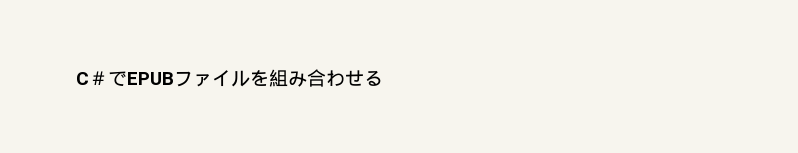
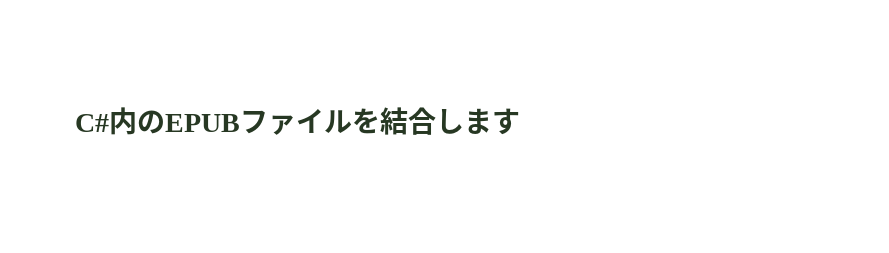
- C＃でEPUBファイルを組み合わせる
+ C#内のEPUBファイルを結合します

